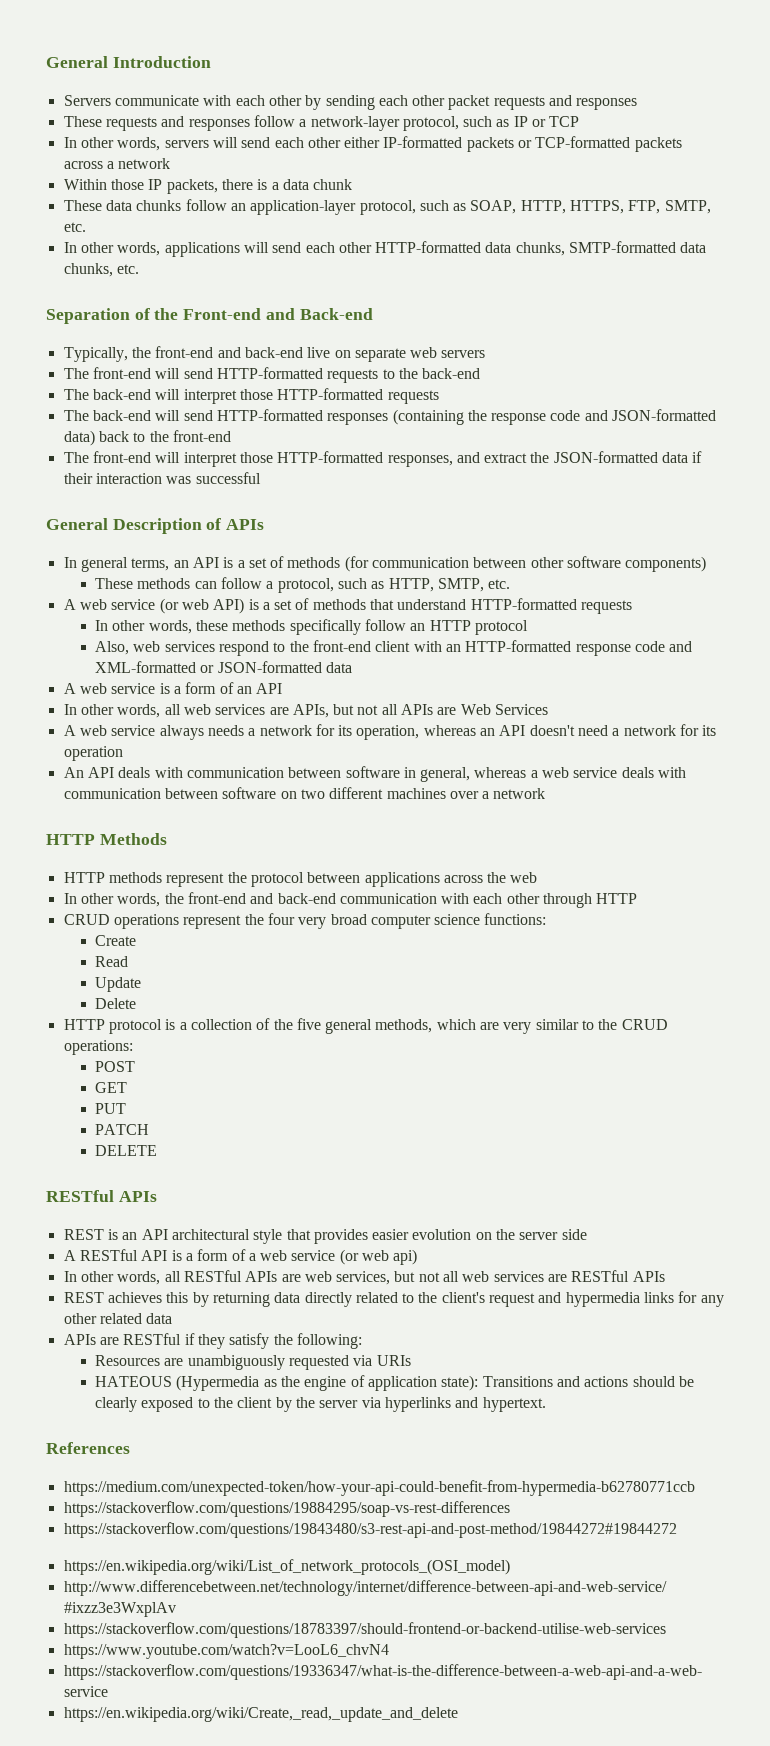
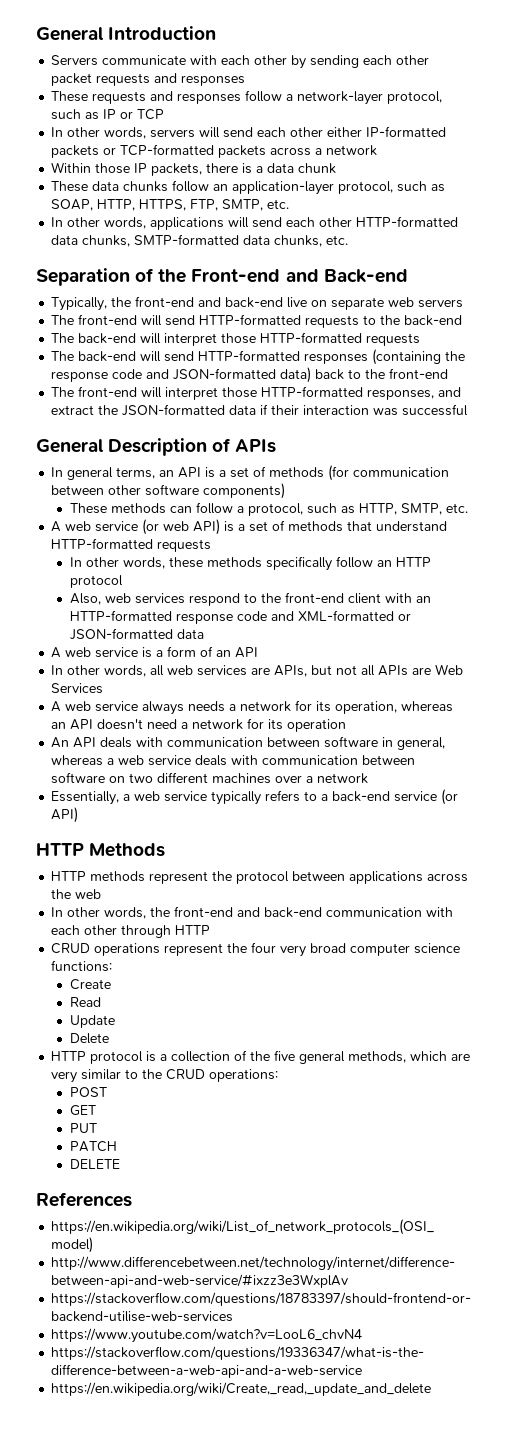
+ Essentially, a web service typically refers to a back-end service (or API)
  DELETE
- RESTful APIs
- REST is an API architectural style that provides easier evolution on the server side
- A RESTful API is a form of a web service (or web api)
- In other words, all RESTful APIs are web services, but not all web services are RESTful APIs
- REST achieves this by returning data directly related to the client's request and hypermedia links for any other related data
- APIs are RESTful if they satisfy the following:
- Resources are unambiguously requested via URIs
- HATEOUS (Hypermedia as the engine of application state): Transitions and actions should be clearly exposed to the client by the server via hyperlinks and hypertext.
  References
- https://medium.com/unexpected-token/how-your-api-could-benefit-from-hypermedia-b62780771ccb
- https://stackoverflow.com/questions/19884295/soap-vs-rest-differences
- https://stackoverflow.com/questions/19843480/s3-rest-api-and-post-method/19844272#19844272

